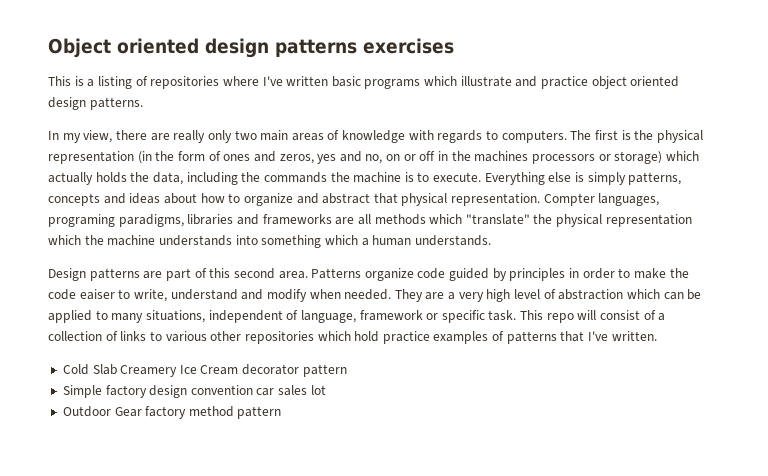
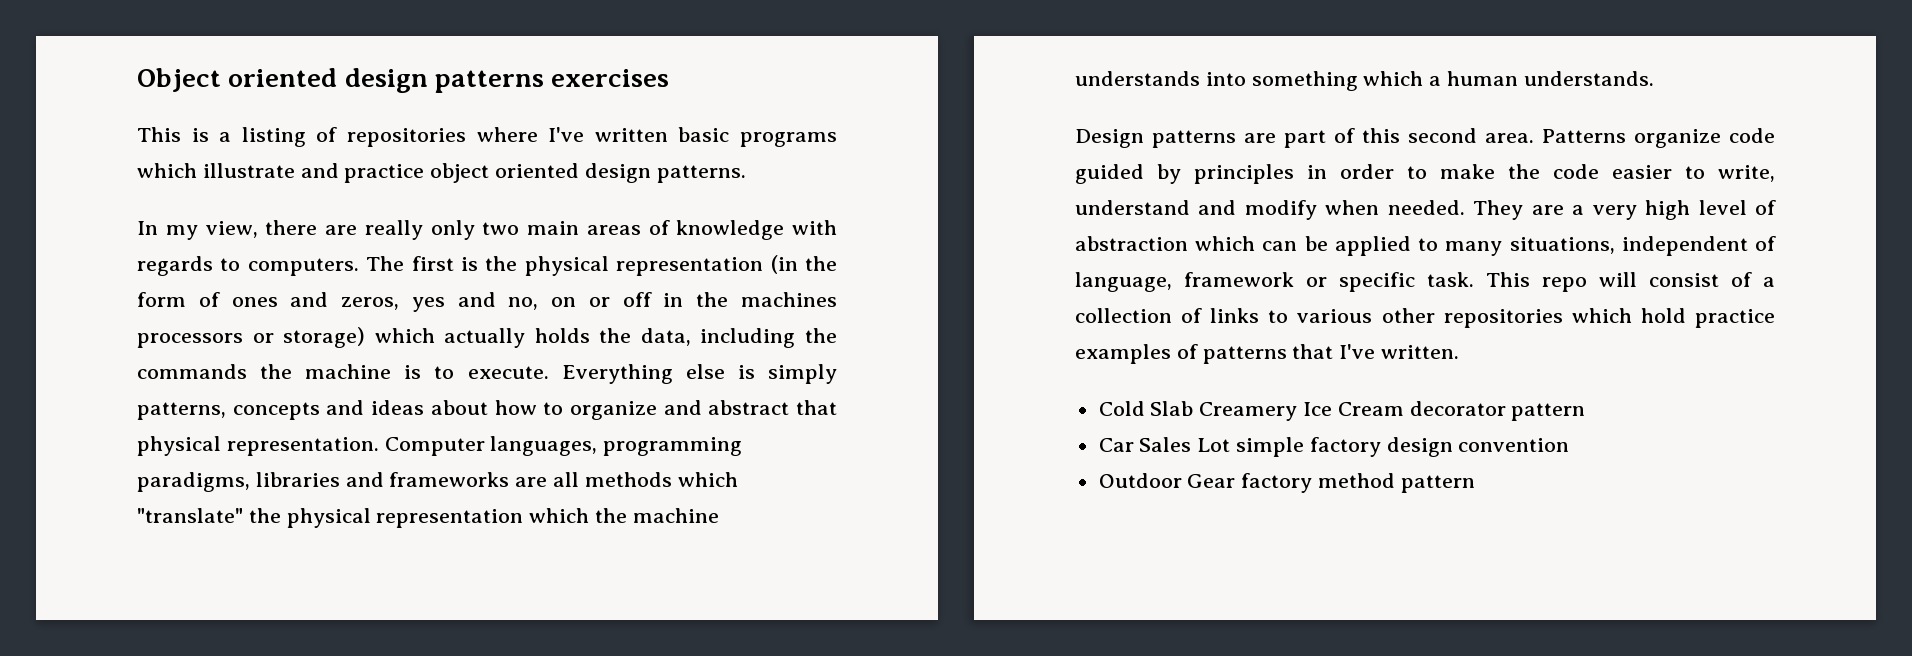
- Compter languages, programing paradigms, libraries and frameworks are all methods which "translate" the physical representation which the machine understands into something which a human understands.
+ Computer languages, programming paradigms, libraries and frameworks are all methods which "translate" the physical representation which the machine understands into something which a human understands.
- Patterns organize code guided by principles in order to make the code eaiser to write, understand and modify when needed.
+ Patterns organize code guided by principles in order to make the code easier to write, understand and modify when needed.
- Simple factory design convention car sales lot
+ Car Sales Lot simple factory design convention

